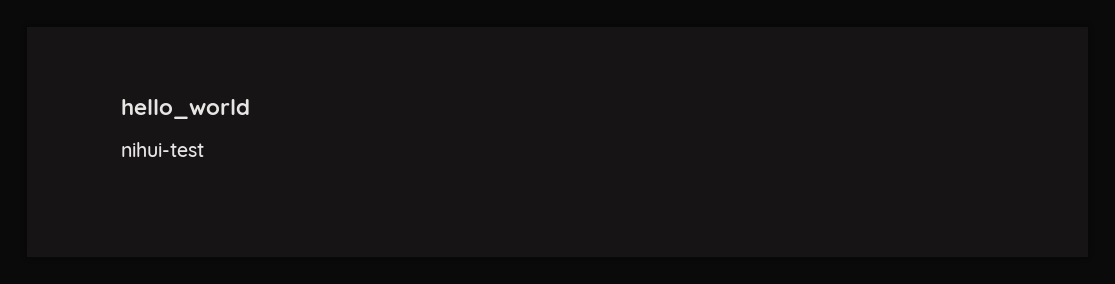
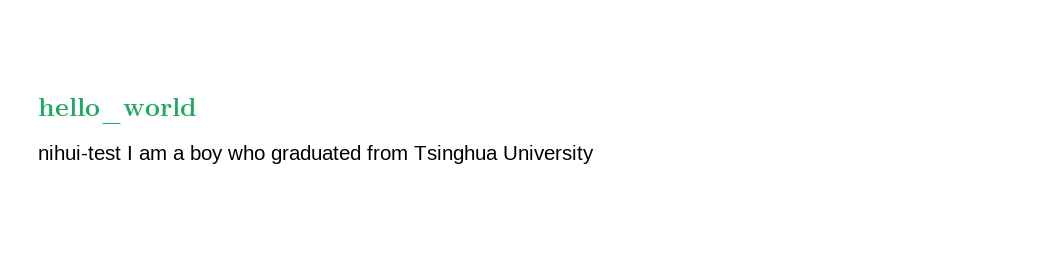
- nihui-test
+ nihui-test I am a boy who graduated from Tsinghua University

